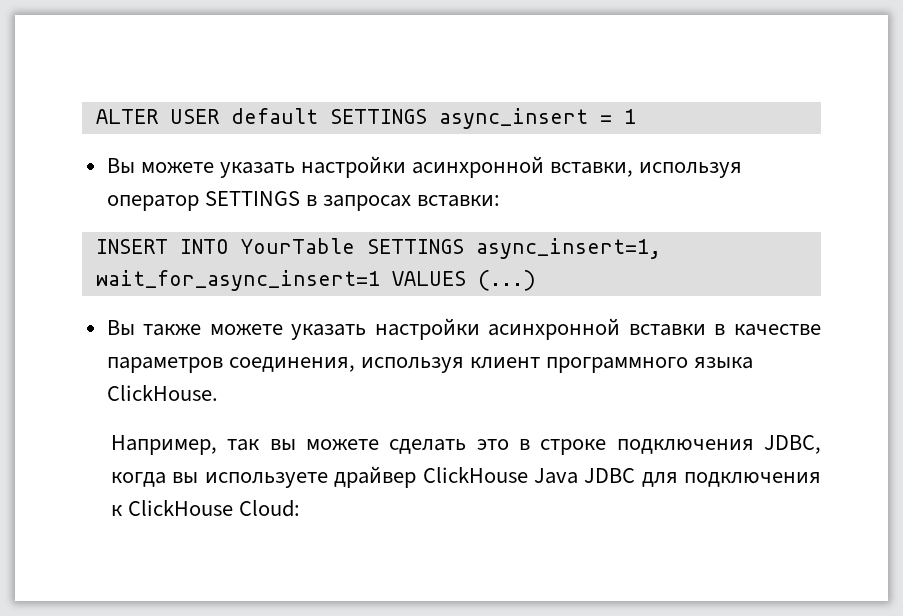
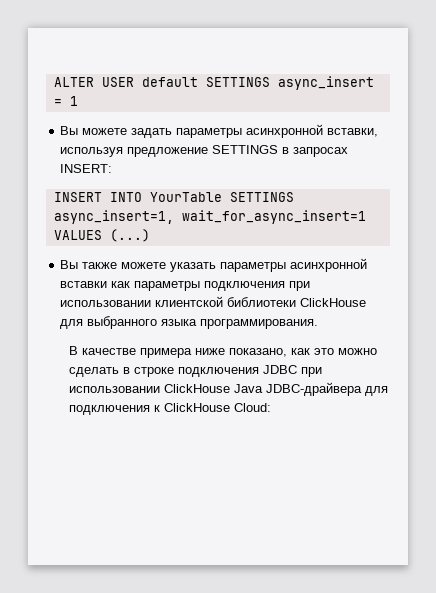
- Вы можете указать настройки асинхронной вставки, используя оператор SETTINGS в запросах вставки:
+ Вы можете задать параметры асинхронной вставки, используя предложение SETTINGS в запросах INSERT:
- Вы также можете указать настройки асинхронной вставки в качестве параметров соединения, используя клиент программного языка ClickHouse.
- Например, так вы можете сделать это в строке подключения JDBC, когда вы используете драйвер ClickHouse Java JDBC для подключения к ClickHouse Cloud:
+ Вы также можете указать параметры асинхронной вставки как параметры подключения при использовании клиентской библиотеки ClickHouse для выбранного языка программирования.
+ В качестве примера ниже показано, как это можно сделать в строке подключения JDBC при использовании ClickHouse Java JDBC-драйвера для подключения к ClickHouse Cloud:

